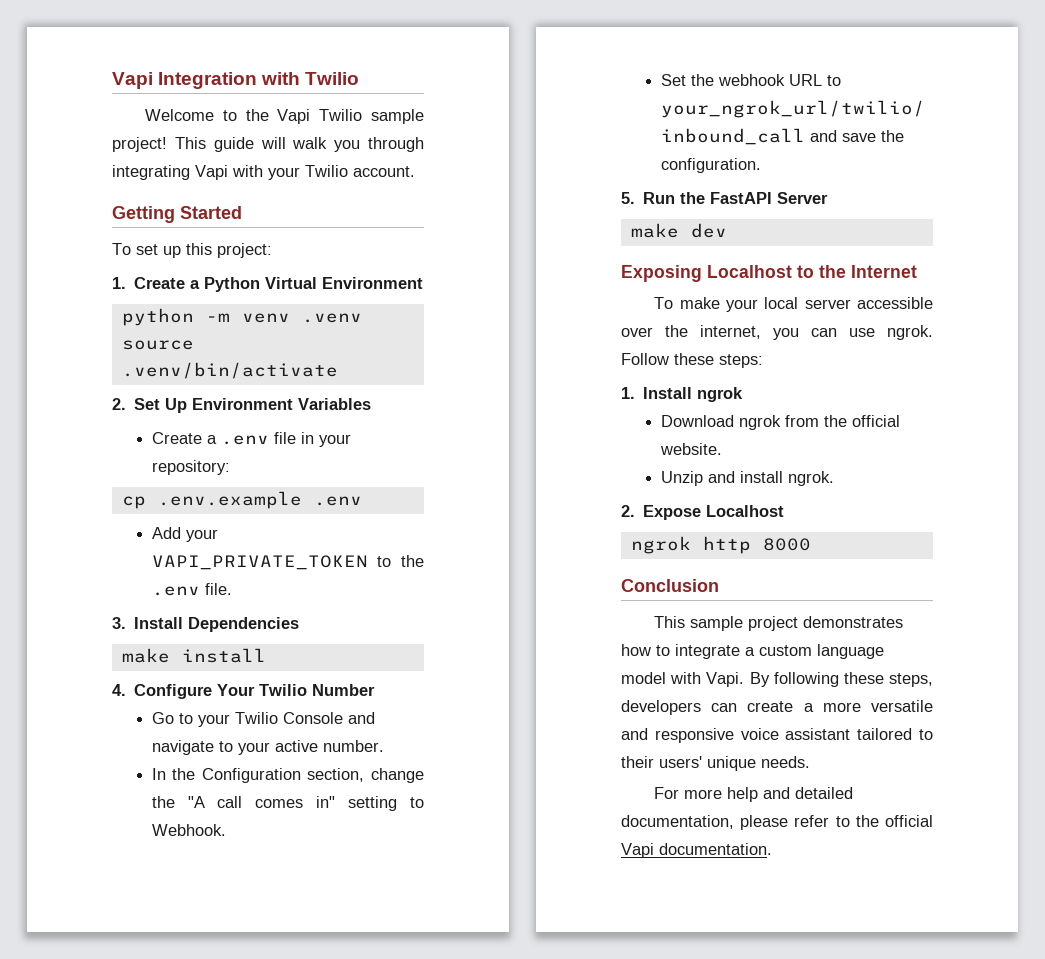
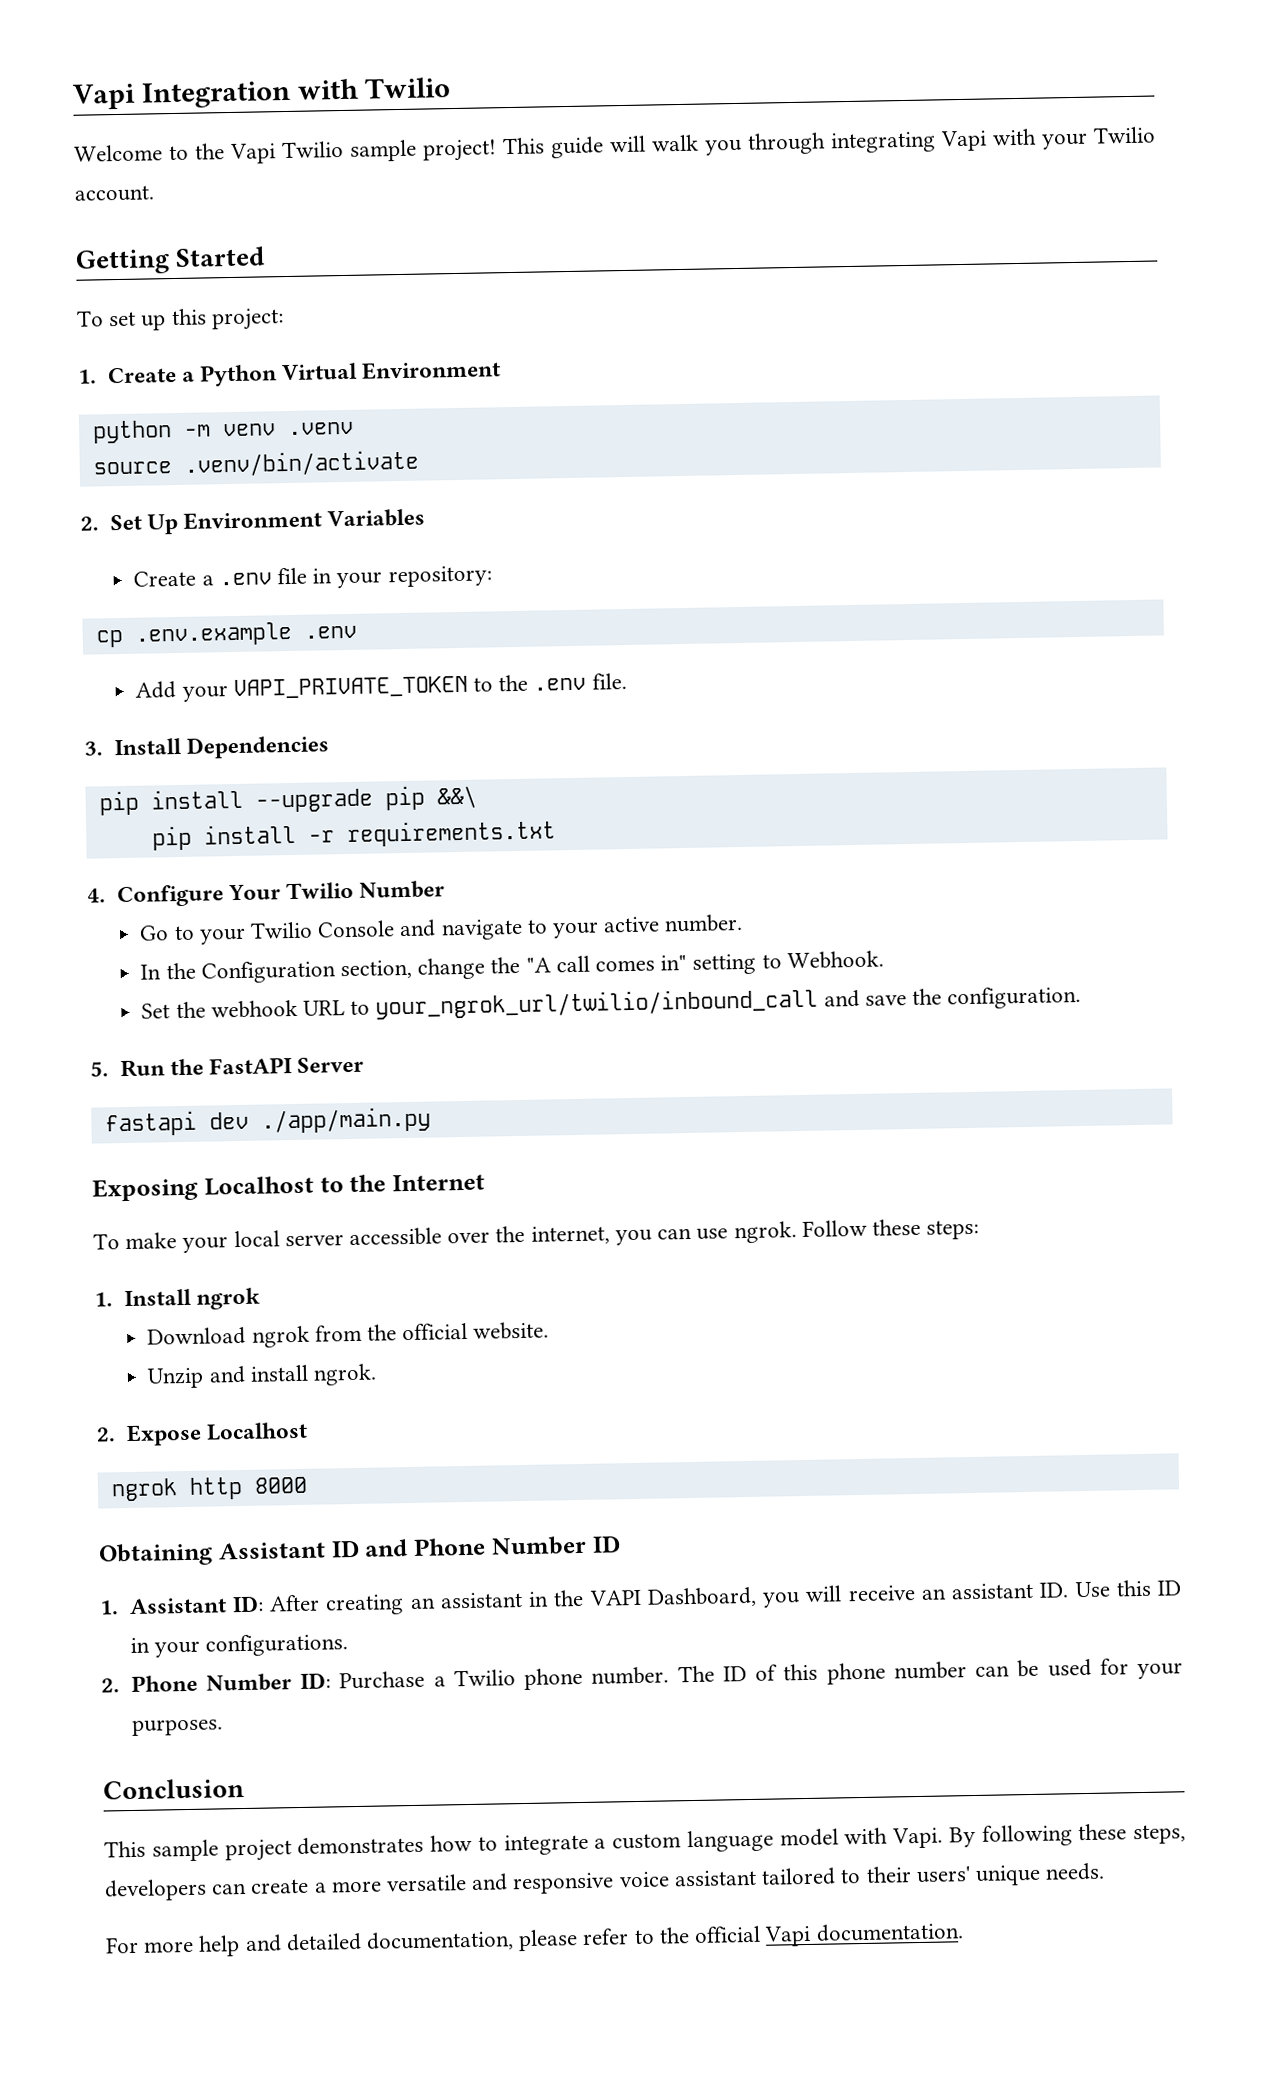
- make install
+ pip install --upgrade pip &&\
+ pip install -r requirements.txt
- make dev
+ fastapi dev ./app/main.py
+ Obtaining Assistant ID and Phone Number ID
+ 1. Assistant ID: After creating an assistant in the VAPI Dashboard, you will receive an assistant ID. Use this ID in your configurations.
+ 2. Phone Number ID: Purchase a Twilio phone number. The ID of this phone number can be used for your purposes.

